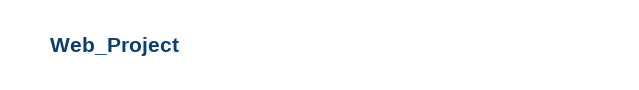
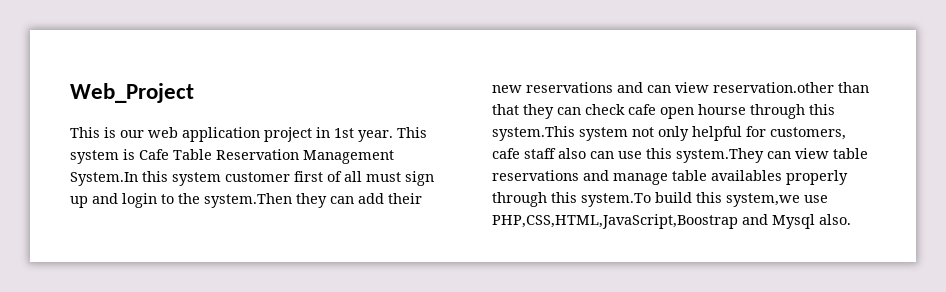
+ This is our web application project in 1st year. This system is Cafe Table Reservation Management System.In this system customer first of all must sign up and login to the system.Then they can add their new reservations and can view reservation.other than that they can check cafe open hourse through this system.This system not only helpful for customers, cafe staff also can use this system.They can view table reservations and manage table availables properly through this system.To build this system,we use PHP,CSS,HTML,JavaScript,Boostrap and Mysql also.

